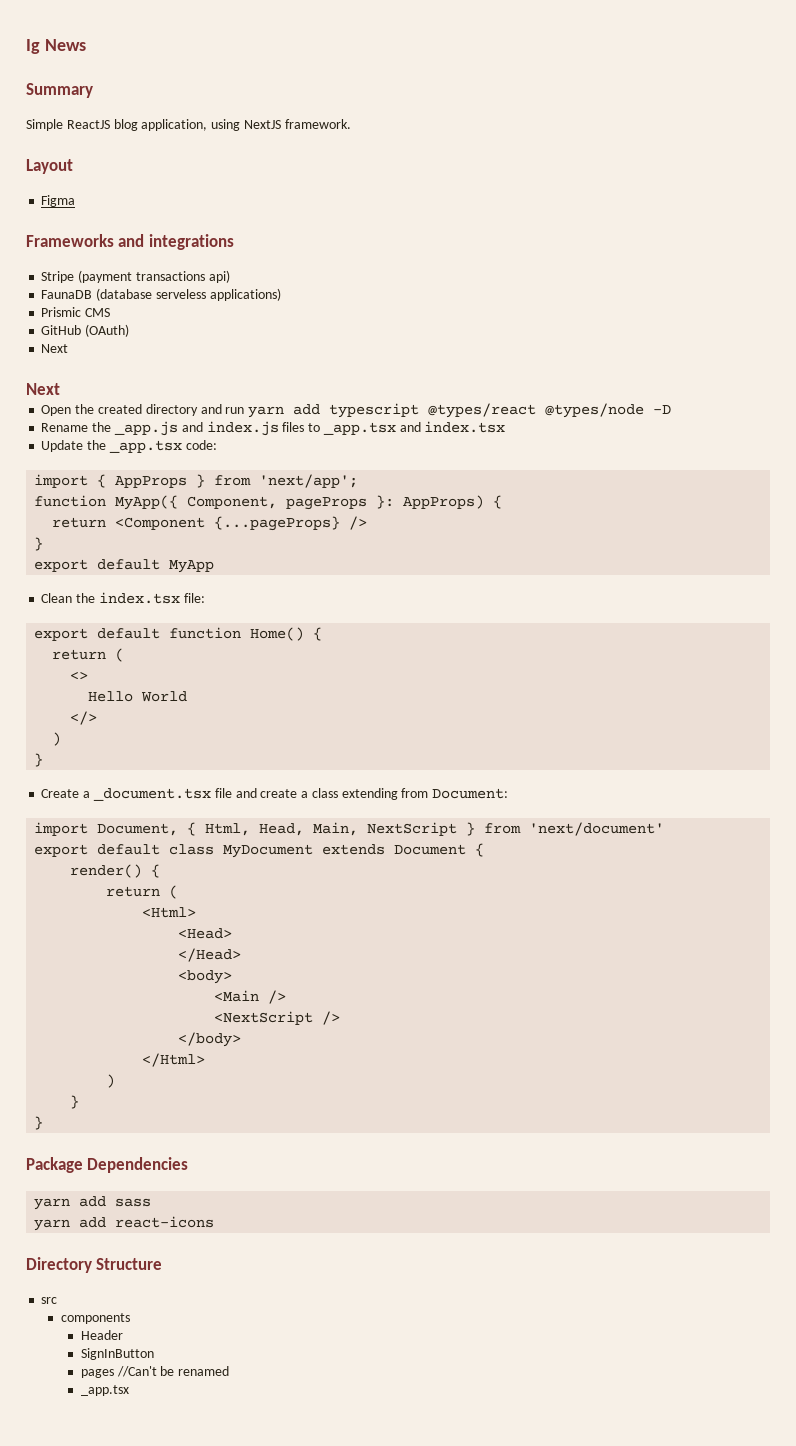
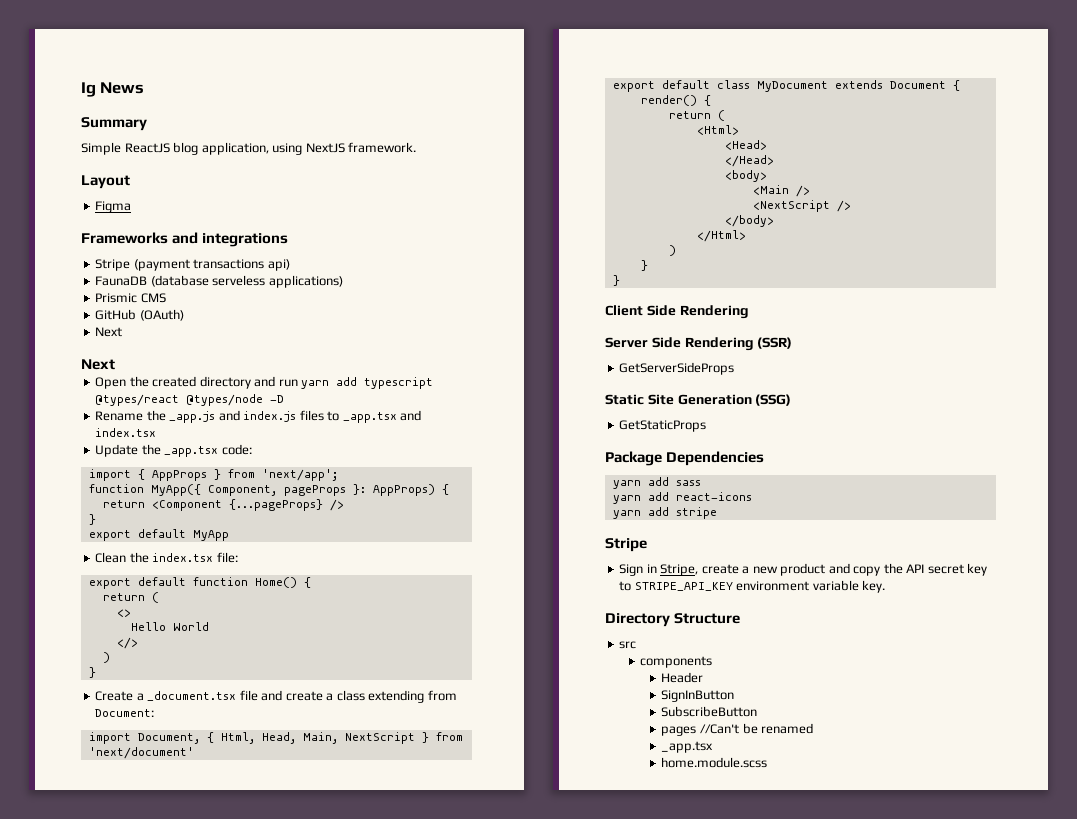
+ Client Side Rendering
+ Server Side Rendering (SSR)
+ GetServerSideProps
+ Static Site Generation (SSG)
+ GetStaticProps
+ yarn add stripe
+ Stripe
+ Sign in Stripe, create a new product and copy the API secret key to STRIPE_API_KEY environment variable key.
+ SubscribeButton
+ home.module.scss

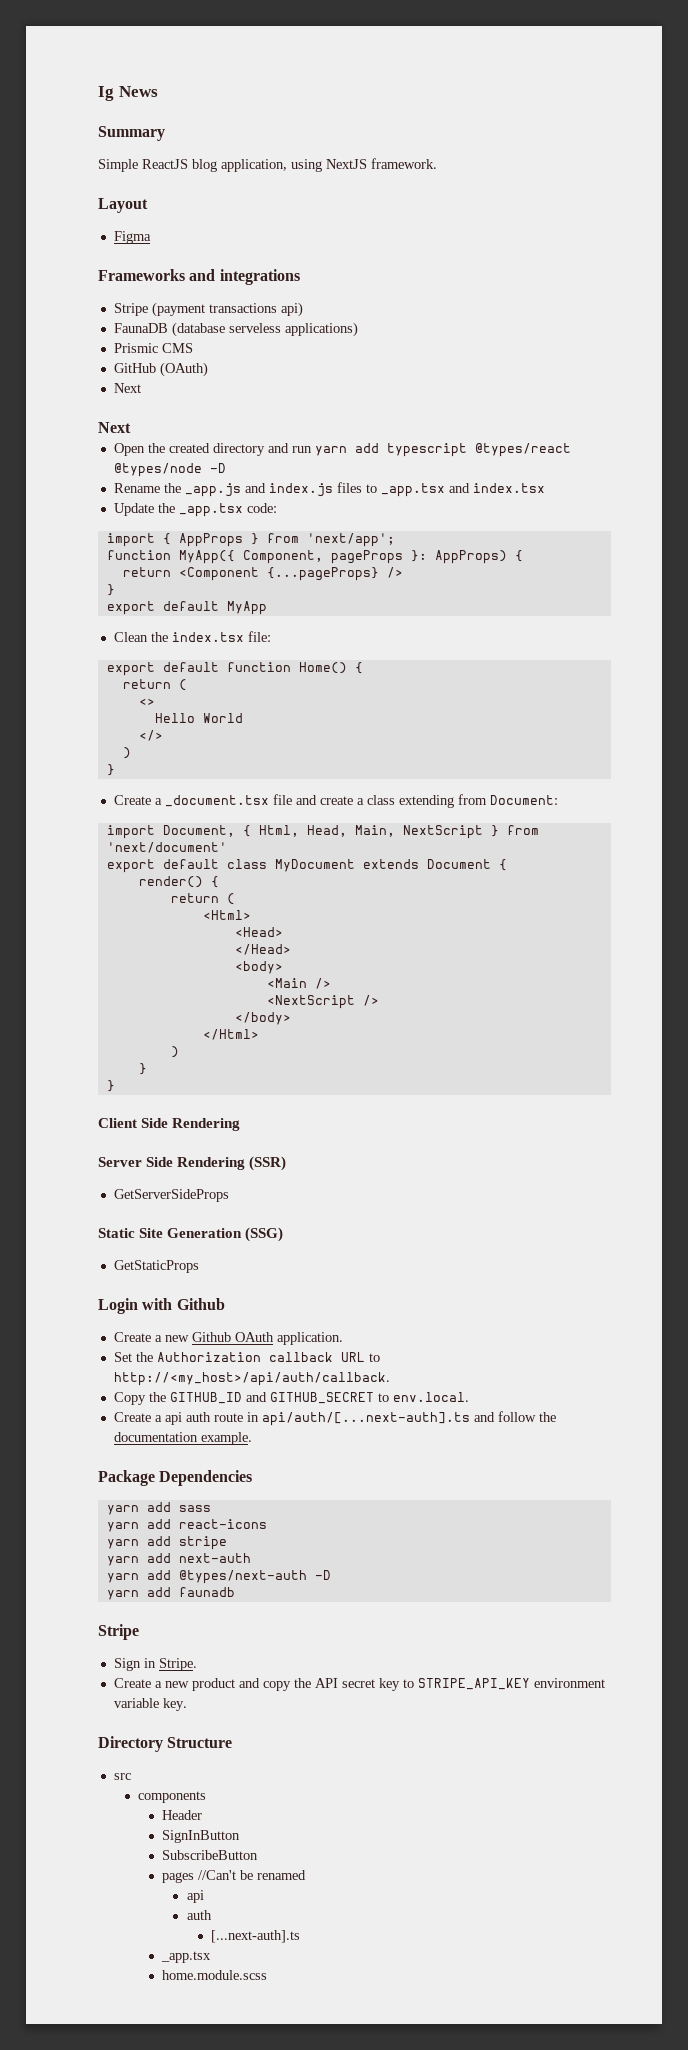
+ Login with Github
+ Create a new Github OAuth application.
+ Set the Authorization callback URL to http://<my_host>/api/auth/callback.
+ Copy the GITHUB_ID and GITHUB_SECRET to env.local.
+ Create a api auth route in api/auth/[...next-auth].ts and follow the documentation example.
+ yarn add next-auth
+ yarn add @types/next-auth -D
+ yarn add faunadb
- Sign in Stripe, create a new product and copy the API secret key to STRIPE_API_KEY environment variable key.
+ Sign in Stripe.
+ Create a new product and copy the API secret key to STRIPE_API_KEY environment variable key.
  pages //Can't be renamed
+ api
+ auth
+ [...next-auth].ts

